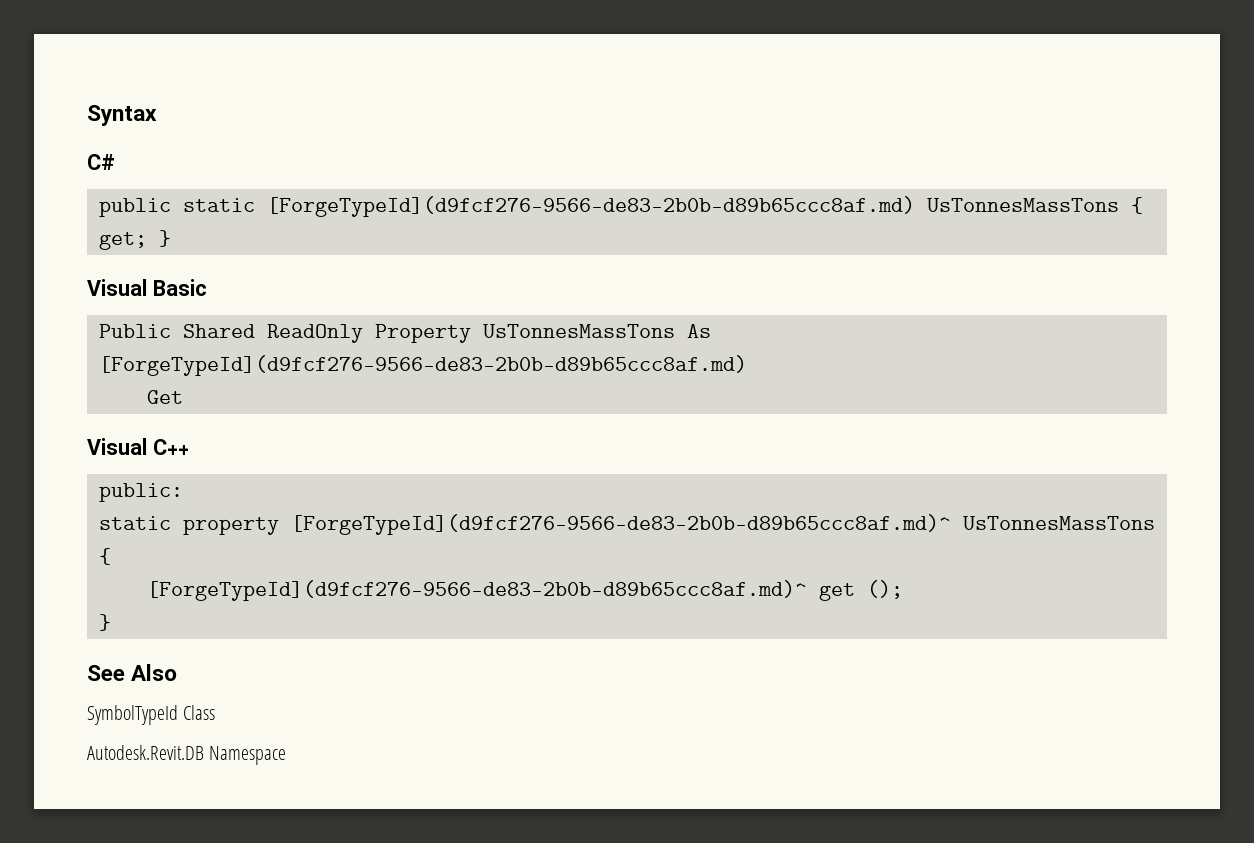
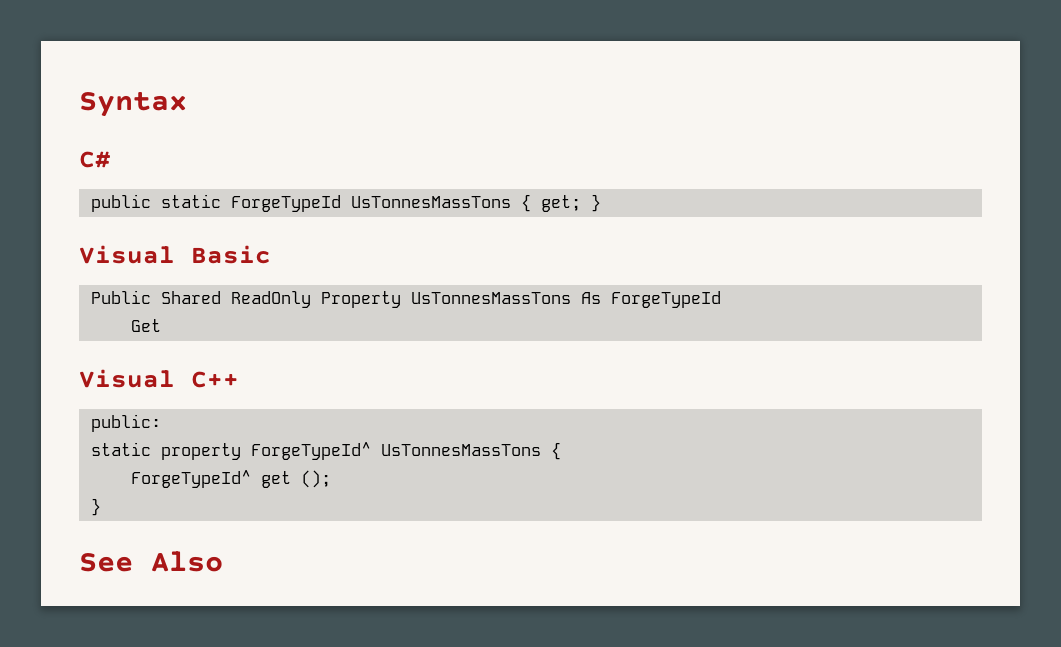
- public static [ForgeTypeId](d9fcf276-9566-de83-2b0b-d89b65ccc8af.md) UsTonnesMassTons { get; }
+ public static ForgeTypeId UsTonnesMassTons { get; }
- Public Shared ReadOnly Property UsTonnesMassTons As [ForgeTypeId](d9fcf276-9566-de83-2b0b-d89b65ccc8af.md)
+ Public Shared ReadOnly Property UsTonnesMassTons As ForgeTypeId
- static property [ForgeTypeId](d9fcf276-9566-de83-2b0b-d89b65ccc8af.md)^ UsTonnesMassTons {
+ static property ForgeTypeId^ UsTonnesMassTons {
- [ForgeTypeId](d9fcf276-9566-de83-2b0b-d89b65ccc8af.md)^ get ();
+ ForgeTypeId^ get ();
- SymbolTypeId Class
- Autodesk.Revit.DB Namespace

